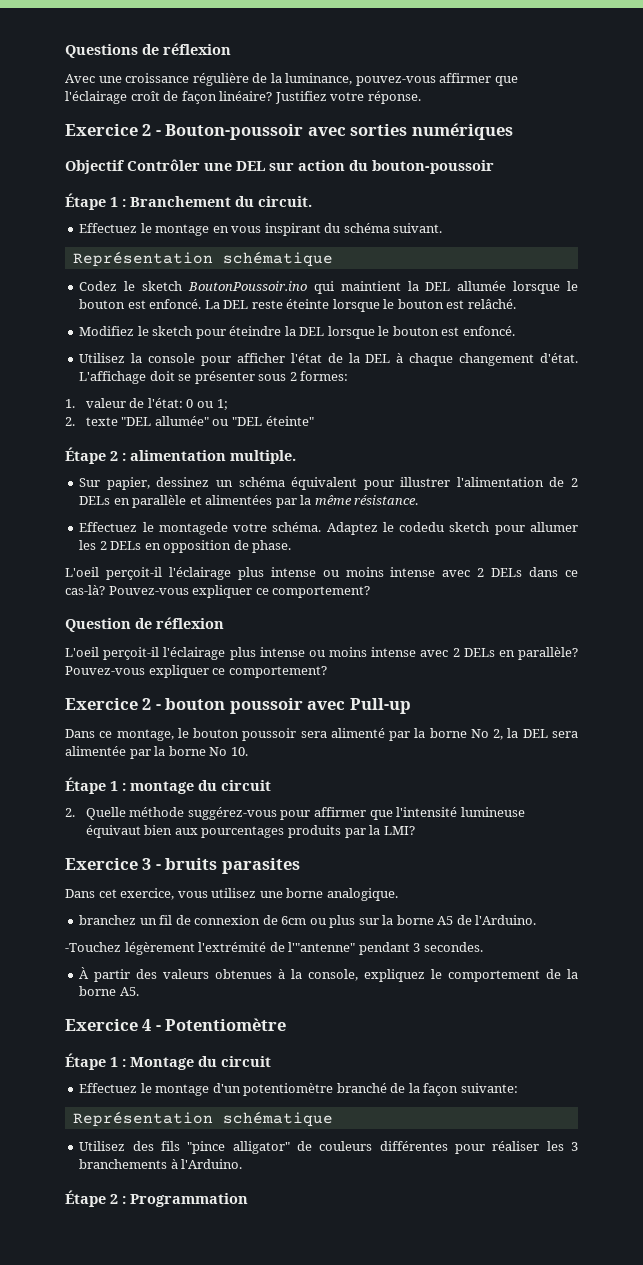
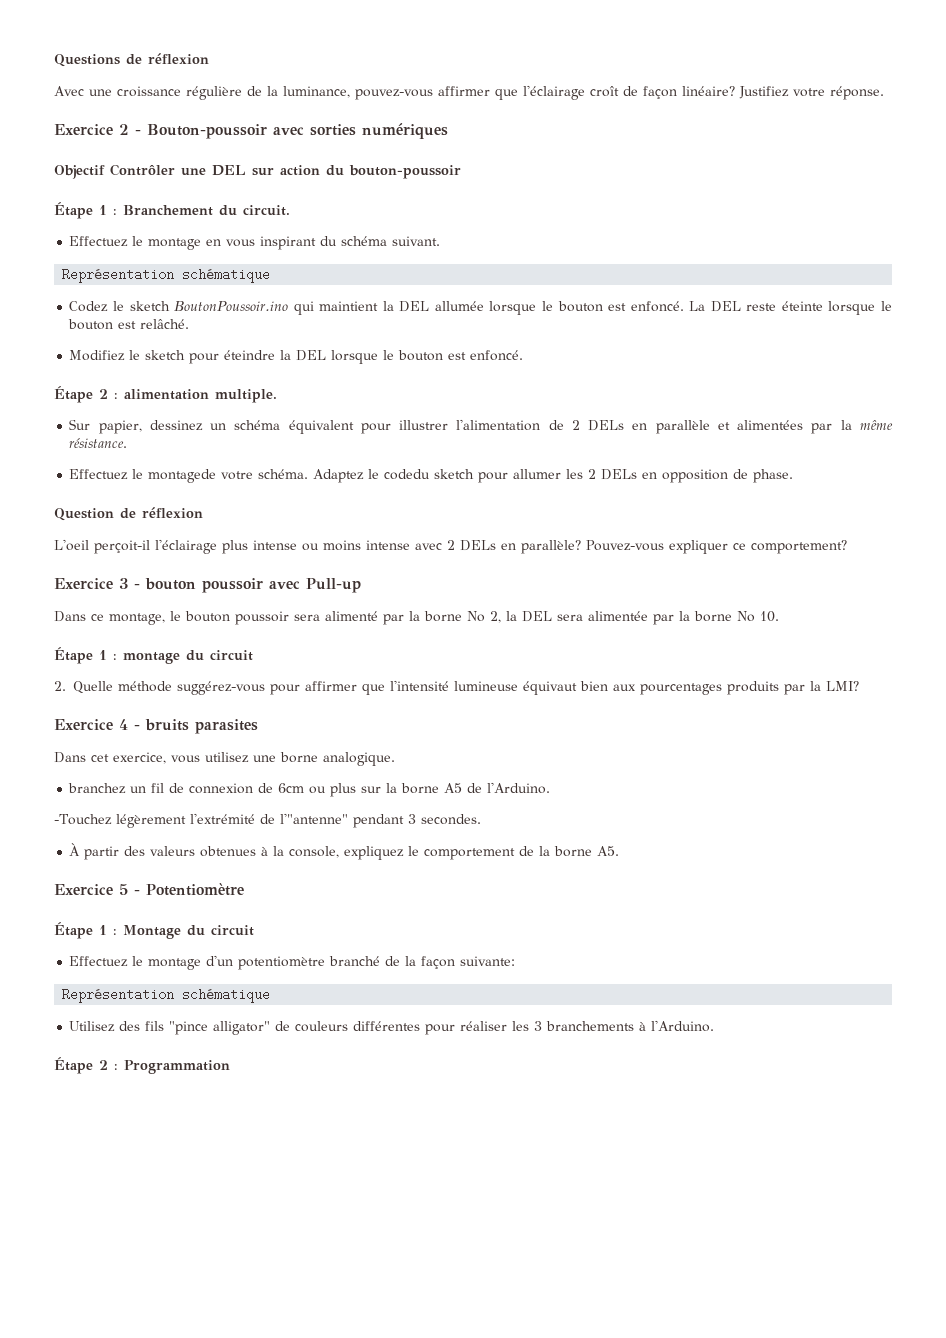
- Utilisez la console pour afficher l'état de la DEL à chaque changement d'état. L'affichage doit se présenter sous 2 formes:
- 1. valeur de l'état: 0 ou 1;
- 2. texte "DEL allumée" ou "DEL éteinte"
- L'oeil perçoit-il l'éclairage plus intense ou moins intense avec 2 DELs dans ce cas-là? Pouvez-vous expliquer ce comportement?
- Exercice 2 - bouton poussoir avec Pull-up
+ Exercice 3 - bouton poussoir avec Pull-up
- Exercice 3 - bruits parasites
+ Exercice 4 - bruits parasites
- Exercice 4 - Potentiomètre
+ Exercice 5 - Potentiomètre

